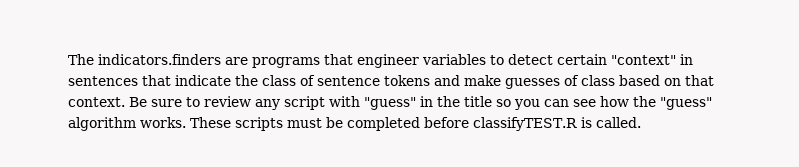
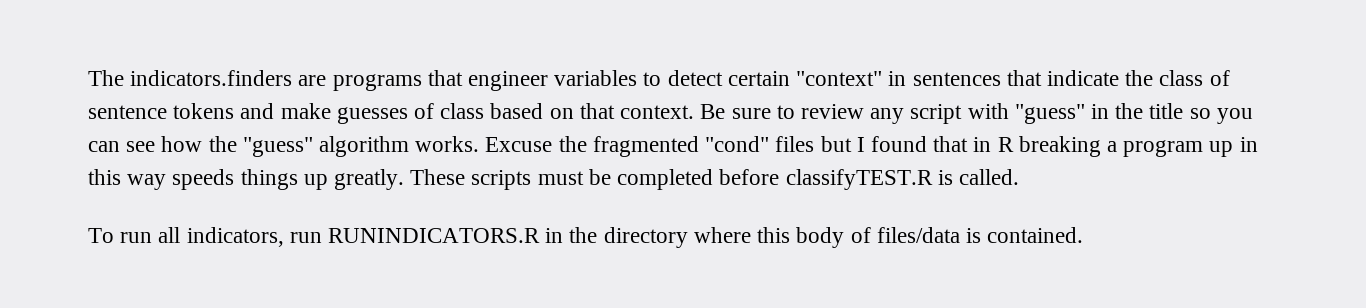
+ Excuse the fragmented "cond" files but I found that in R breaking a program up in this way speeds things up greatly.
+ To run all indicators, run RUNINDICATORS.R in the directory where this body of files/data is contained.

